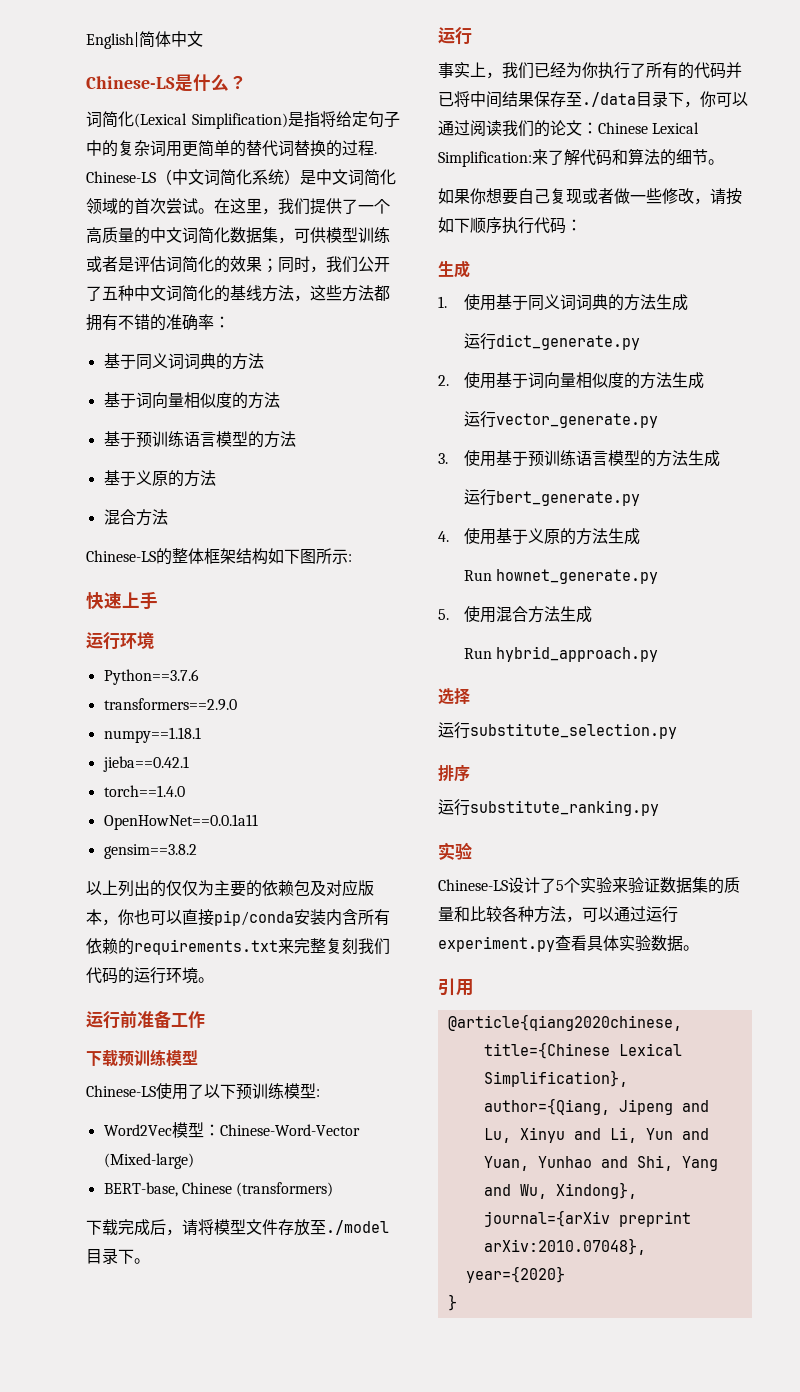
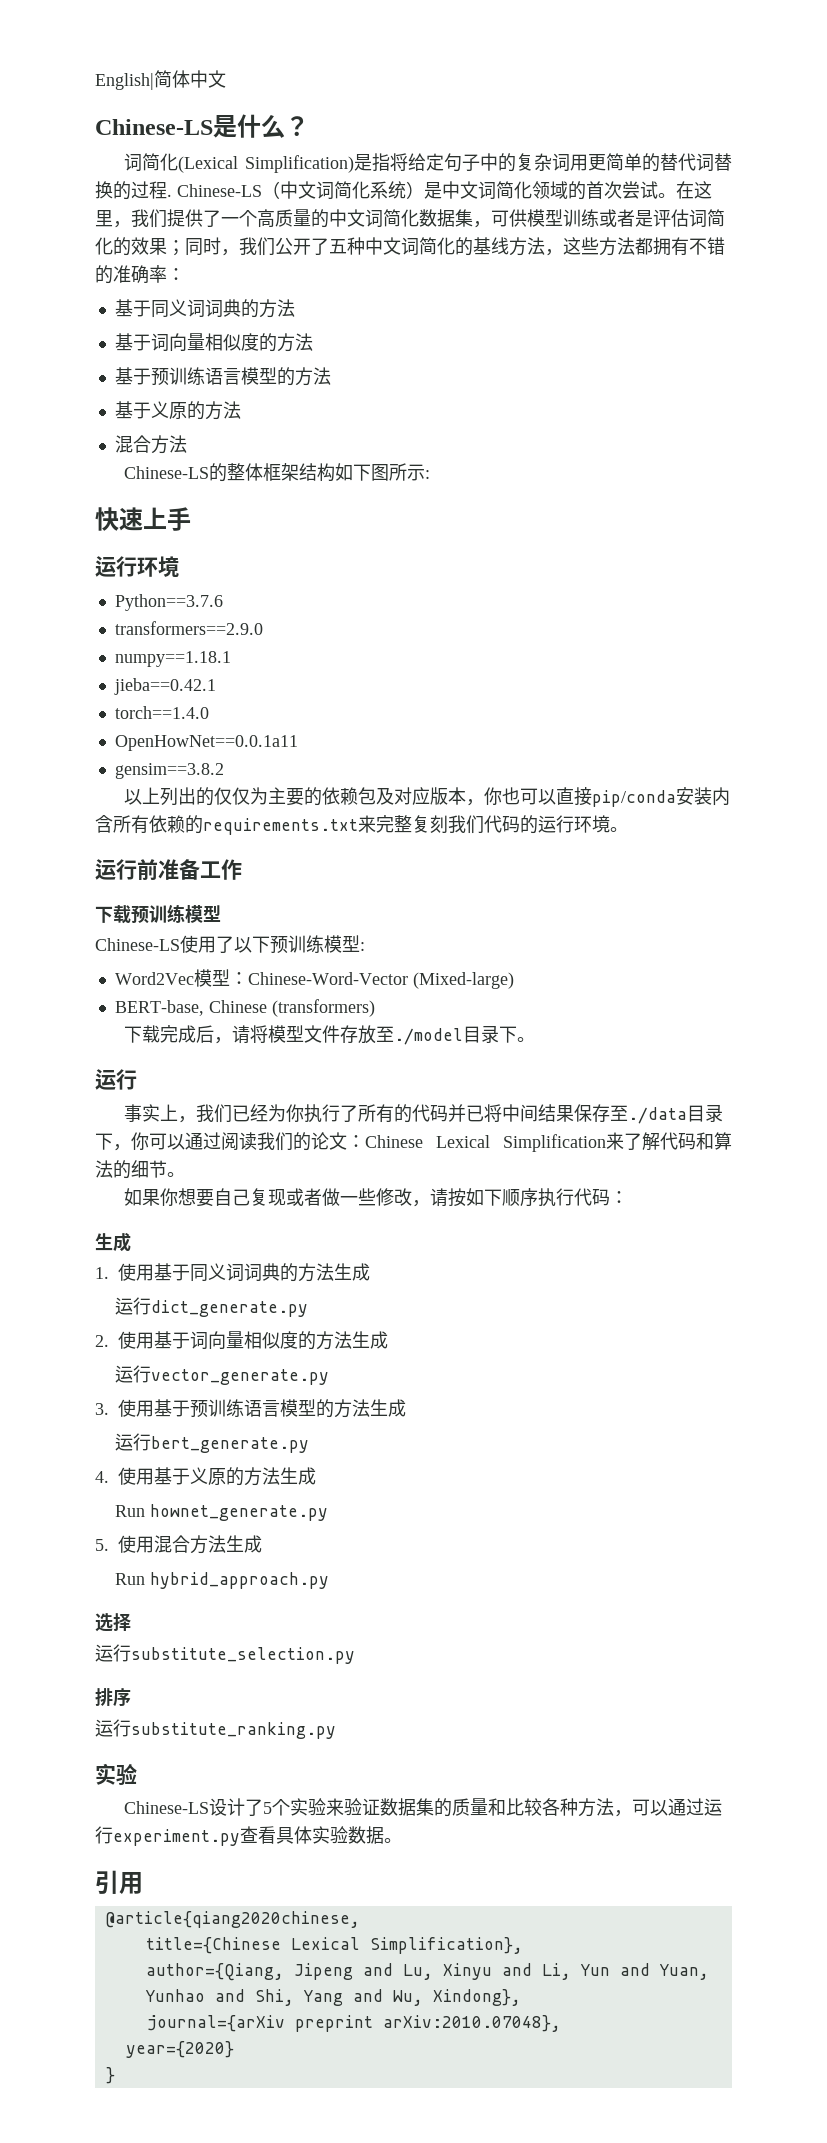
- 事实上，我们已经为你执行了所有的代码并已将中间结果保存至./data目录下，你可以通过阅读我们的论文：Chinese Lexical Simplification:来了解代码和算法的细节。
+ 事实上，我们已经为你执行了所有的代码并已将中间结果保存至./data目录下，你可以通过阅读我们的论文：Chinese Lexical Simplification来了解代码和算法的细节。

